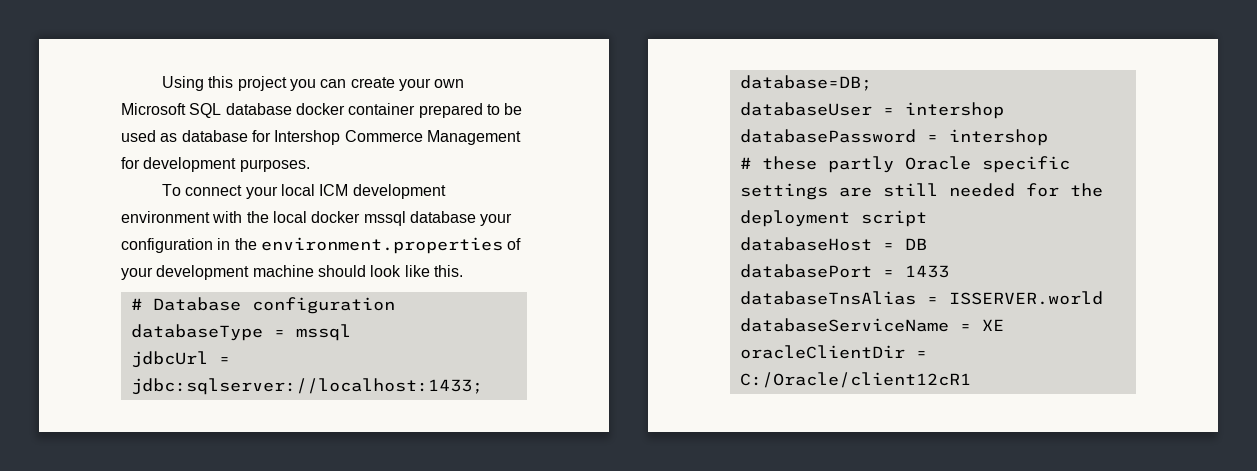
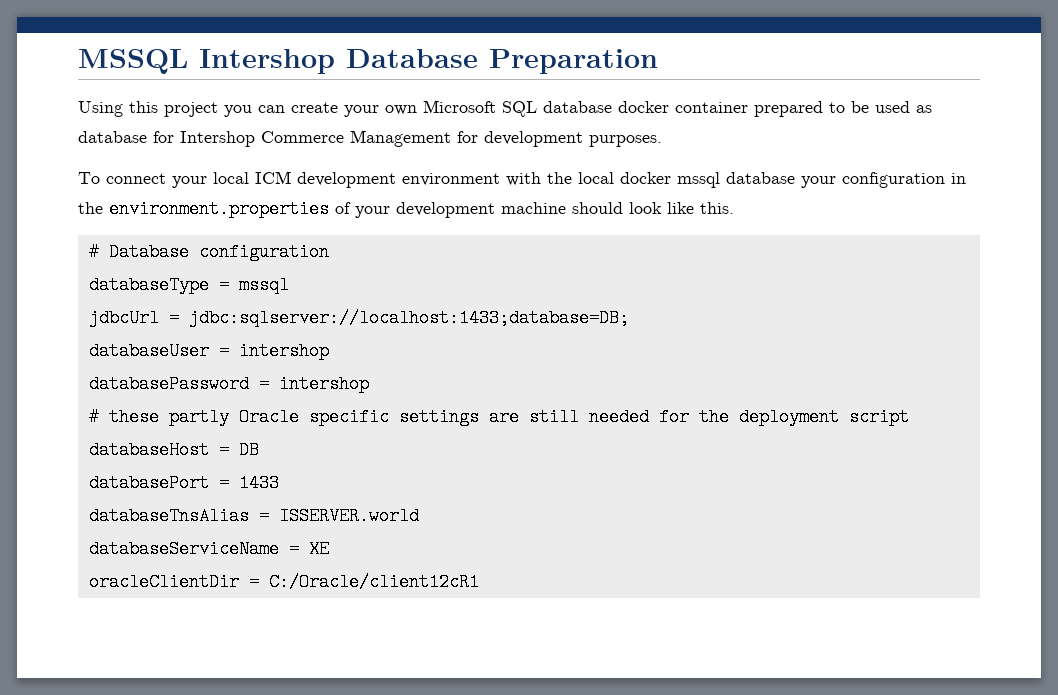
+ MSSQL Intershop Database Preparation

